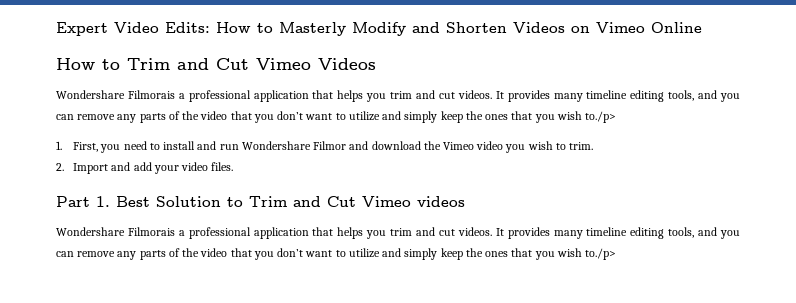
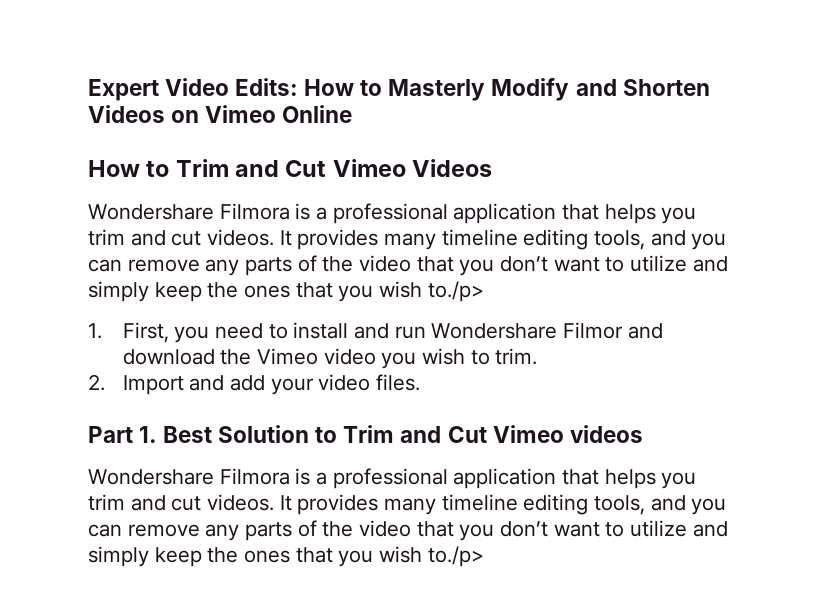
  How to Trim and Cut Vimeo Videos
- Wondershare Filmorais a professional application that helps you trim and cut videos.
+ Wondershare Filmora is a professional application that helps you trim and cut videos.
  Part 1. Best Solution to Trim and Cut Vimeo videos
- Wondershare Filmorais a professional application that helps you trim and cut videos.
+ Wondershare Filmora is a professional application that helps you trim and cut videos.

